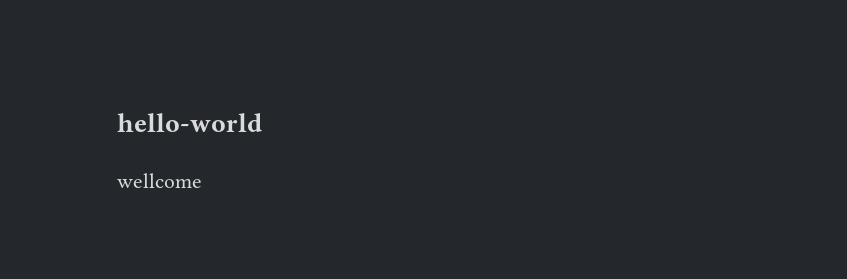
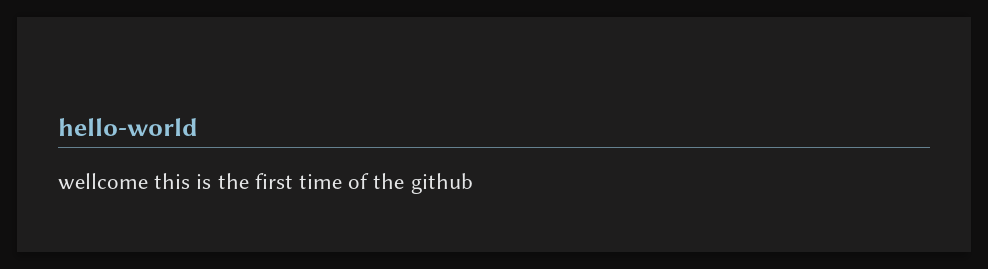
- wellcome
+ wellcome this is the first time of the github

